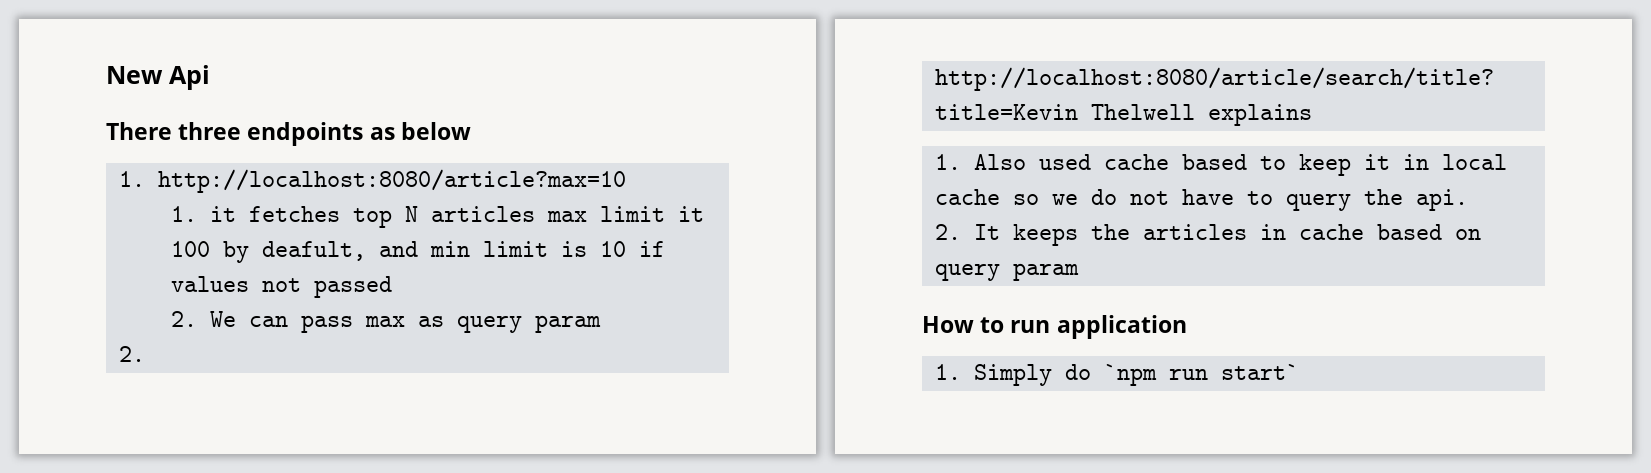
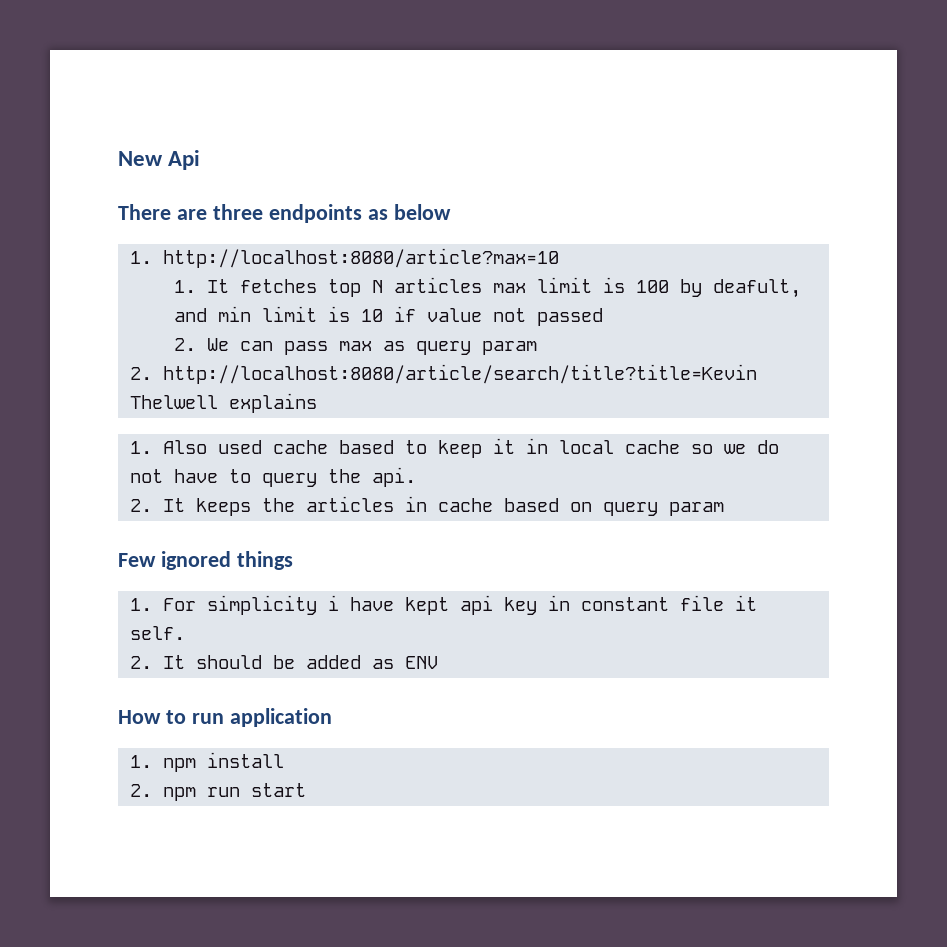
- There three endpoints as below
+ There are three endpoints as below
- 1. it fetches top N articles max limit it 100 by deafult, and min limit is 10 if values not passed
+ 1. It fetches top N articles max limit is 100 by deafult, and min limit is 10 if value not passed
+ Few ignored things
+ 1. For simplicity i have kept api key in constant file it self.
+ 2. It should be added as ENV
- 1. Simply do `npm run start`
+ 1. npm install
+ 2. npm run start

